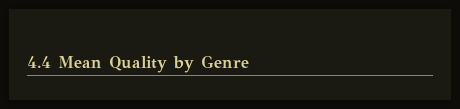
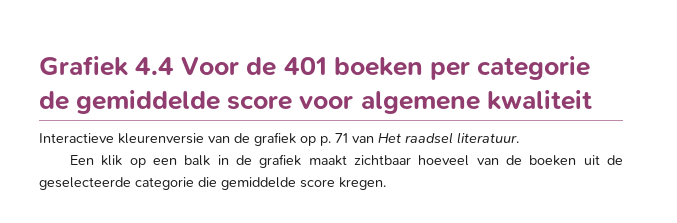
- 4.4 Mean Quality by Genre
+ Grafiek 4.4 Voor de 401 boeken per categorie de gemiddelde score voor algemene kwaliteit
+ Interactieve kleurenversie van de grafiek op p. 71 van Het raadsel literatuur.
+ Een klik op een balk in de grafiek maakt zichtbaar hoeveel van de boeken uit de geselecteerde categorie die gemiddelde score kregen.

